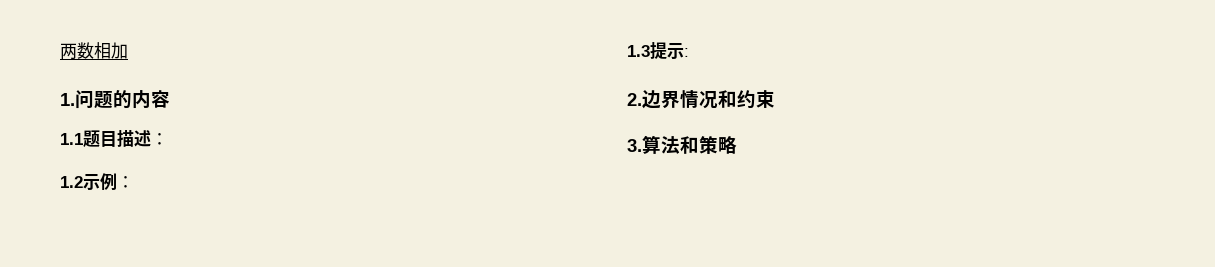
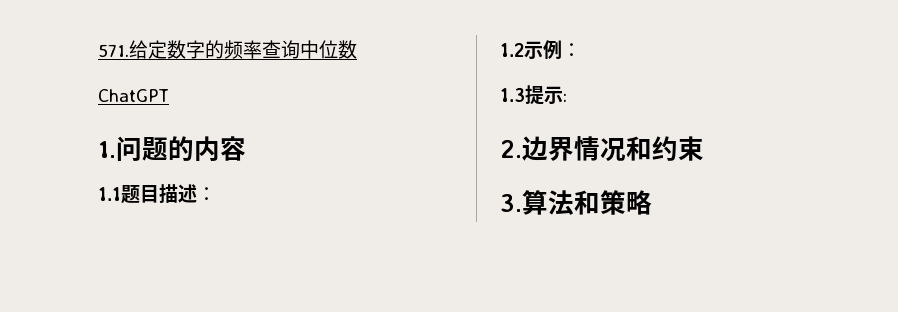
- 两数相加
+ 571.给定数字的频率查询中位数
+ ChatGPT

